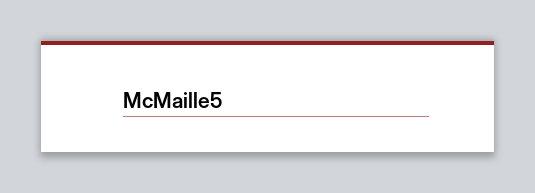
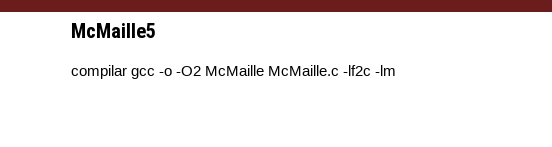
+ compilar gcc -o -O2 McMaille McMaille.c -lf2c -lm

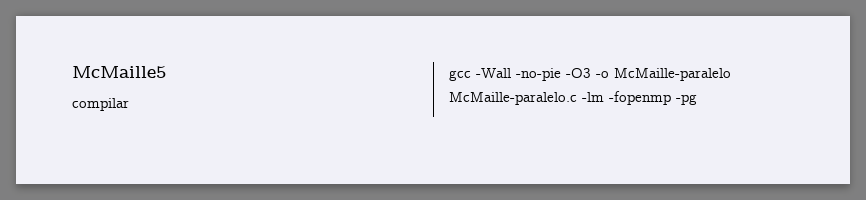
- compilar gcc -o -O2 McMaille McMaille.c -lf2c -lm
+ compilar
+ gcc -Wall -no-pie -O3 -o McMaille-paralelo McMaille-paralelo.c -lm -fopenmp -pg

